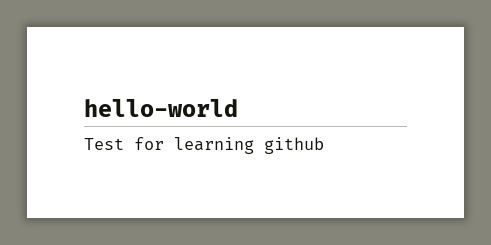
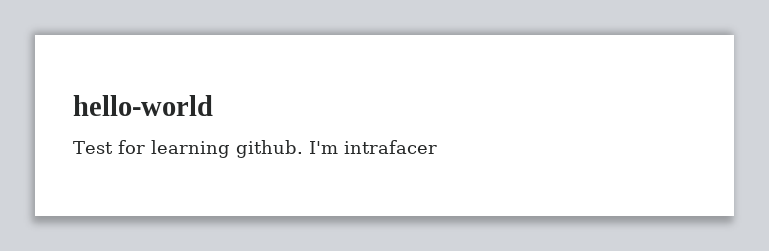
- Test for learning github
+ Test for learning github. I'm intrafacer

